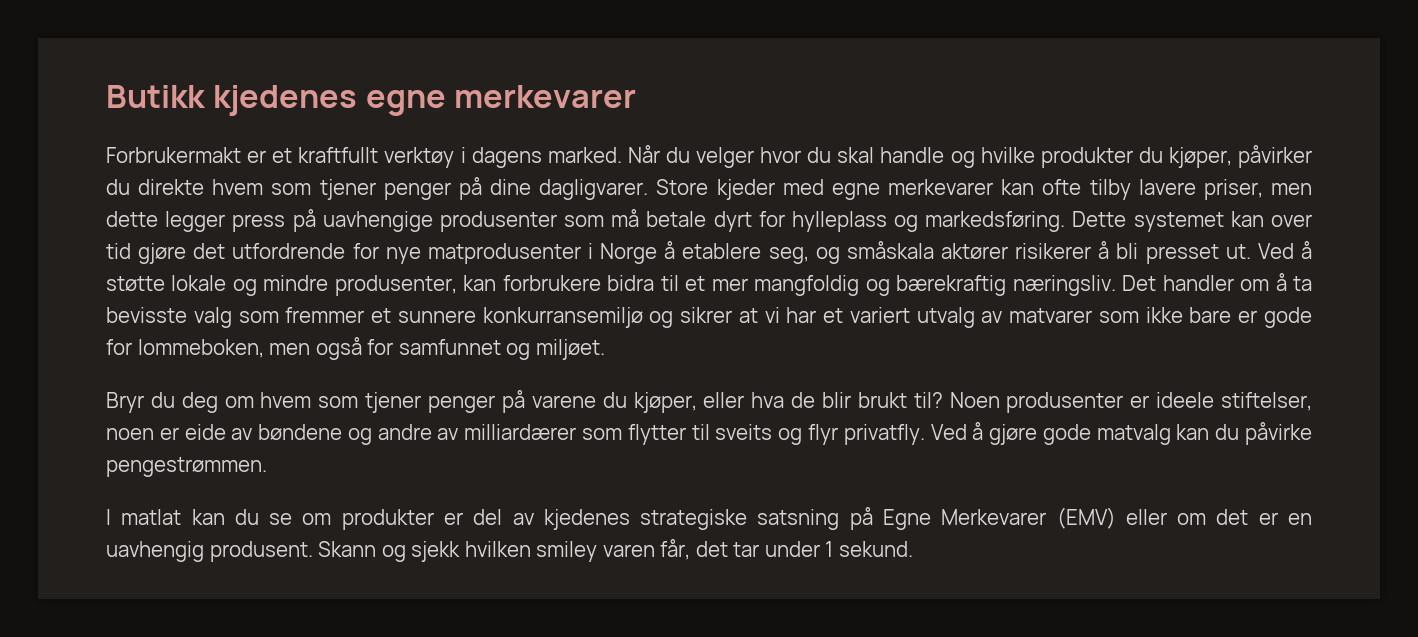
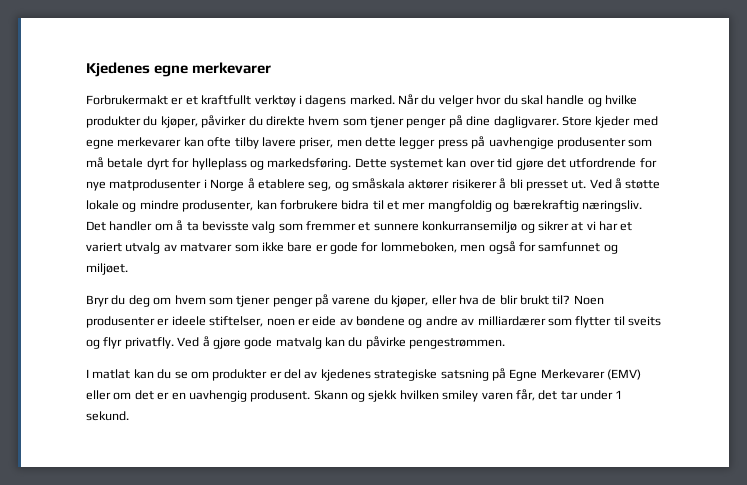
- Butikk kjedenes egne merkevarer
+ Kjedenes egne merkevarer

